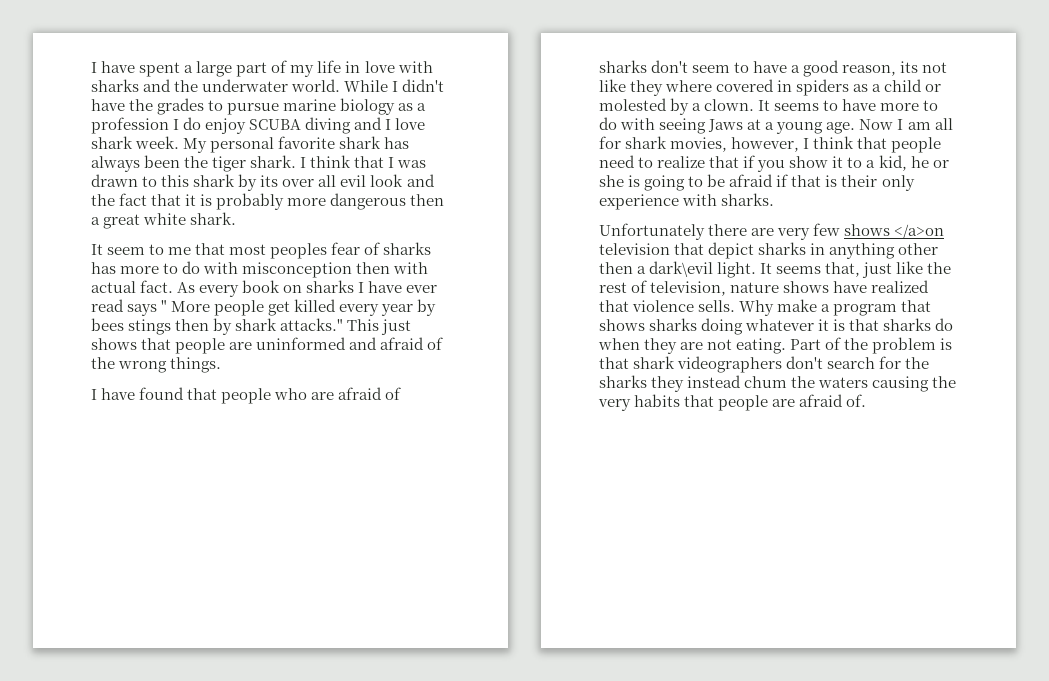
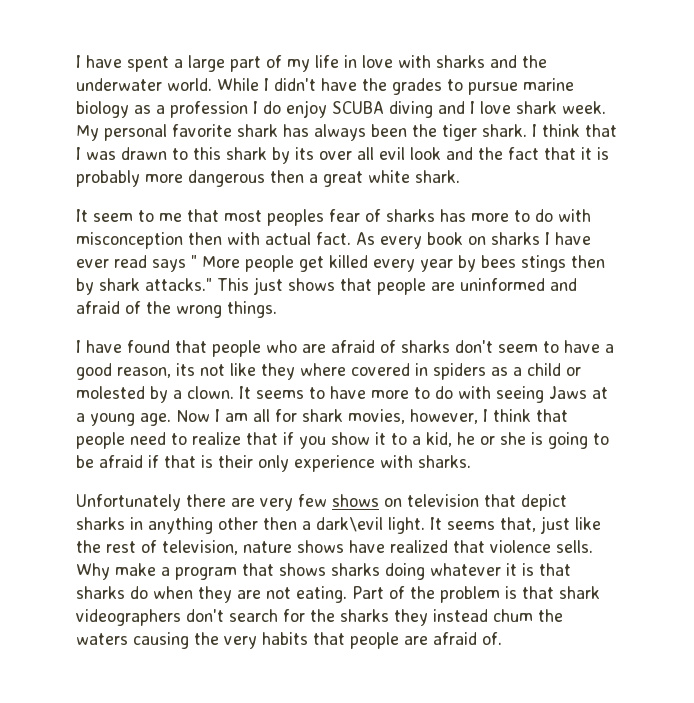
- Unfortunately there are very few shows </a>on television that depict sharks in anything other then a dark\evil light.
+ Unfortunately there are very few shows on television that depict sharks in anything other then a dark\evil light.

